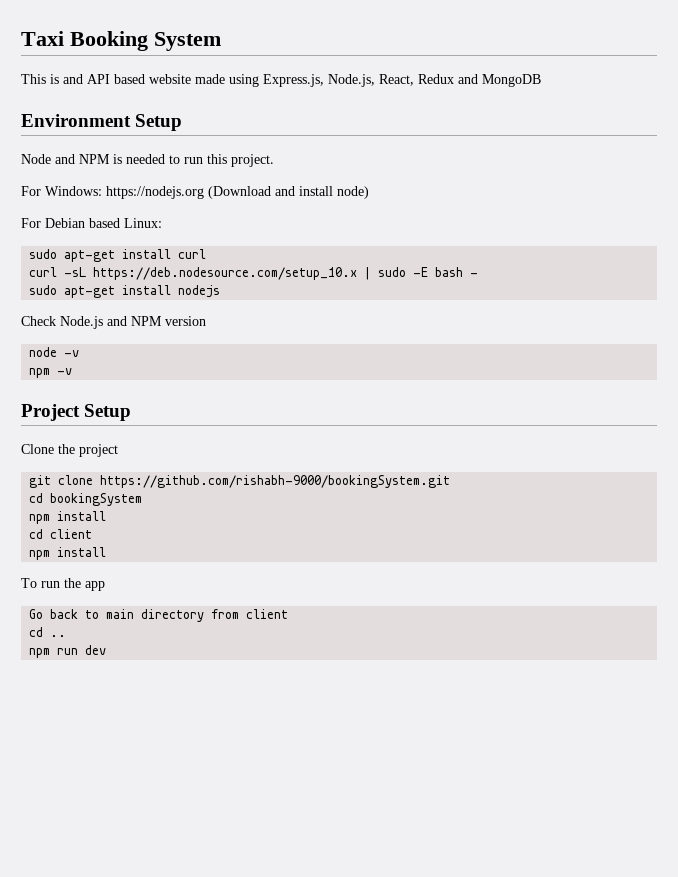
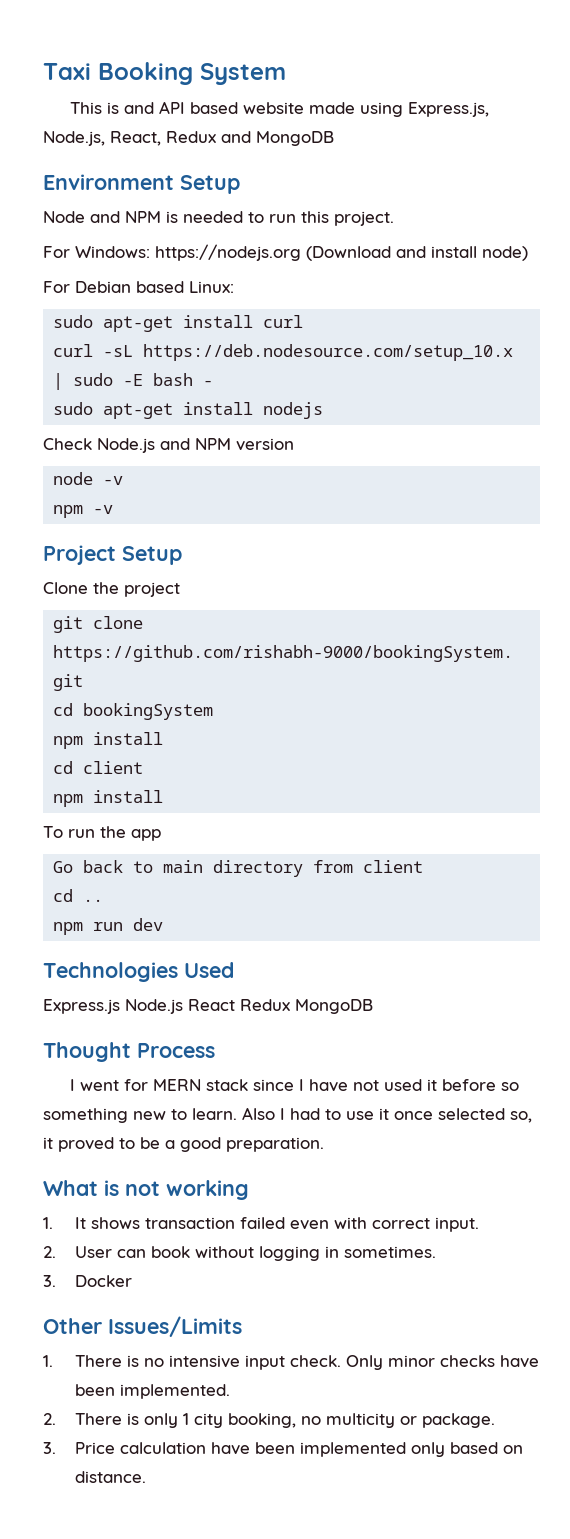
+ Technologies Used
+ Express.js Node.js React Redux MongoDB
+ Thought Process
+ I went for MERN stack since I have not used it before so something new to learn. Also I had to use it once selected so, it proved to be a good preparation.
+ What is not working
+ 1. It shows transaction failed even with correct input.
+ 2. User can book without logging in sometimes.
+ 3. Docker
+ Other Issues/Limits
+ 1. There is no intensive input check. Only minor checks have been implemented.
+ 2. There is only 1 city booking, no multicity or package.
+ 3. Price calculation have been implemented only based on distance.

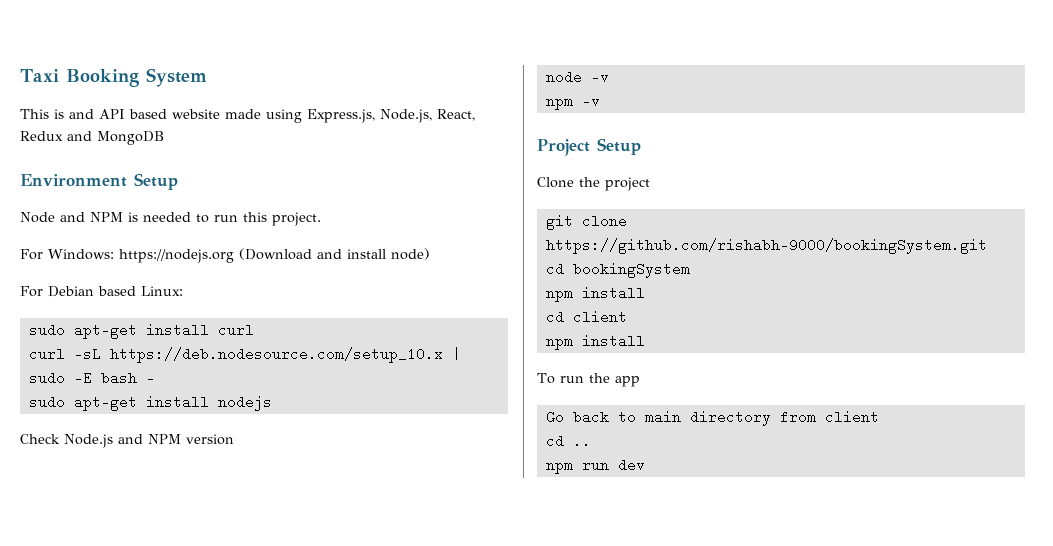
- Technologies Used
- Express.js Node.js React Redux MongoDB
- Thought Process
- I went for MERN stack since I have not used it before so something new to learn. Also I had to use it once selected so, it proved to be a good preparation.
- What is not working
- 1. It shows transaction failed even with correct input.
- 2. User can book without logging in sometimes.
- 3. Docker
- Other Issues/Limits
- 1. There is no intensive input check. Only minor checks have been implemented.
- 2. There is only 1 city booking, no multicity or package.
- 3. Price calculation have been implemented only based on distance.

